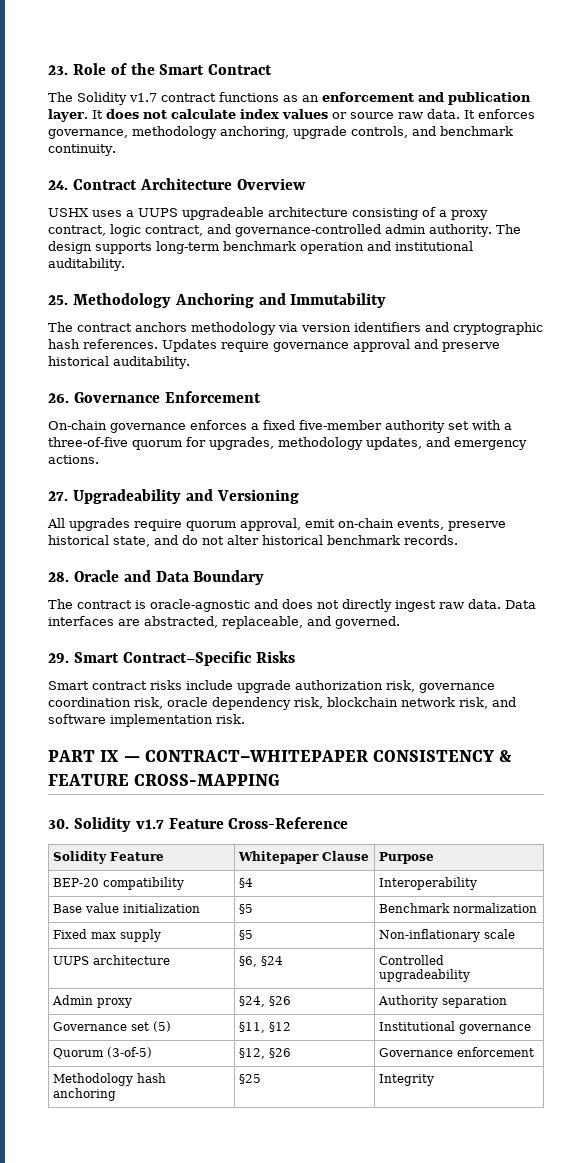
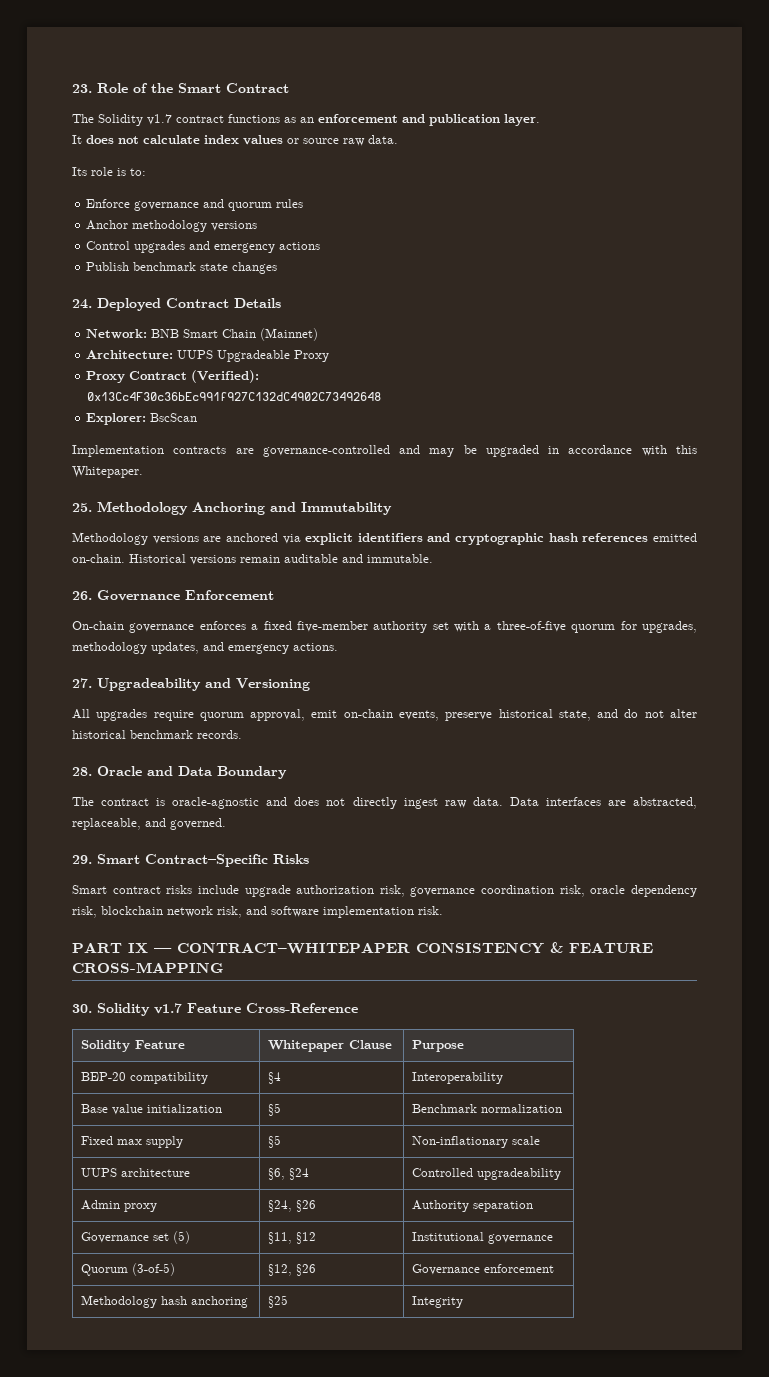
- The Solidity v1.7 contract functions as an enforcement and publication layer. It does not calculate index values or source raw data. It enforces governance, methodology anchoring, upgrade controls, and benchmark continuity.
- 24. Contract Architecture Overview
- USHX uses a UUPS upgradeable architecture consisting of a proxy contract, logic contract, and governance-controlled admin authority. The design supports long-term benchmark operation and institutional auditability.
+ The Solidity v1.7 contract functions as an enforcement and publication layer.
+ It does not calculate index values or source raw data.
+ Its role is to:
+ Enforce governance and quorum rules
+ Anchor methodology versions
+ Control upgrades and emergency actions
+ Publish benchmark state changes
+ 24. Deployed Contract Details
+ Network: BNB Smart Chain (Mainnet)
+ Architecture: UUPS Upgradeable Proxy
+ Proxy Contract (Verified):
+ 0x13Cc4F30c36bEc991f927C132dC4902C73492648
+ Explorer: BscScan
+ Implementation contracts are governance-controlled and may be upgraded in accordance with this Whitepaper.
- The contract anchors methodology via version identifiers and cryptographic hash references. Updates require governance approval and preserve historical auditability.
+ Methodology versions are anchored via explicit identifiers and cryptographic hash references emitted on-chain. Historical versions remain auditable and immutable.

